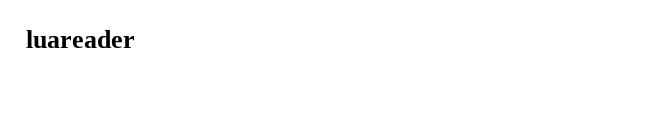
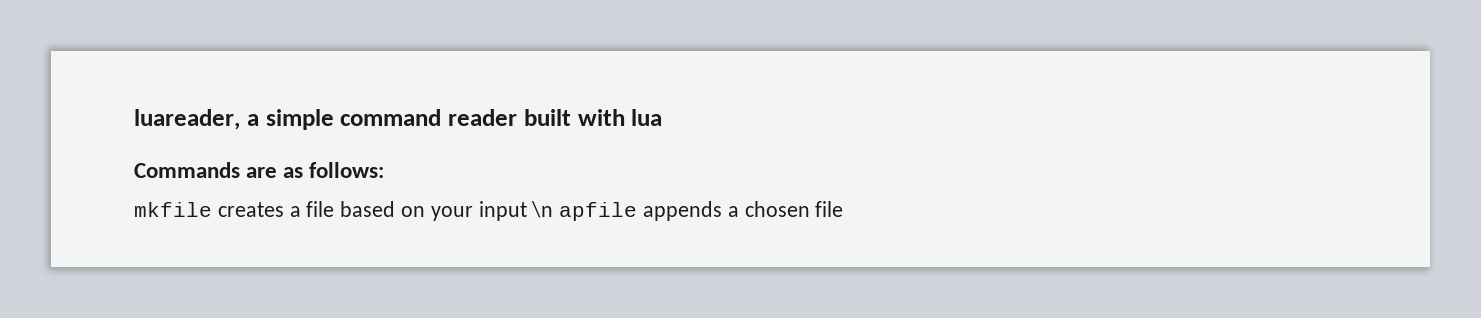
- luareader
+ luareader, a simple command reader built with lua
+ Commands are as follows:
+ mkfile creates a file based on your input \n apfile appends a chosen file

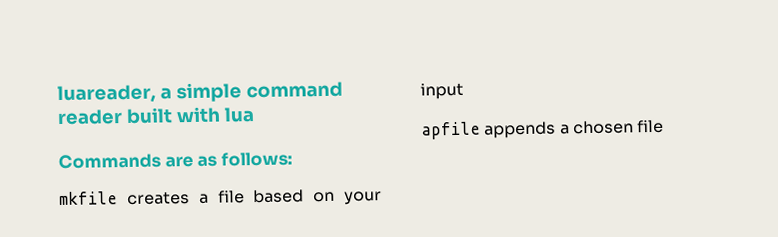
- mkfile creates a file based on your input \n apfile appends a chosen file
+ mkfile creates a file based on your input
+ apfile appends a chosen file

